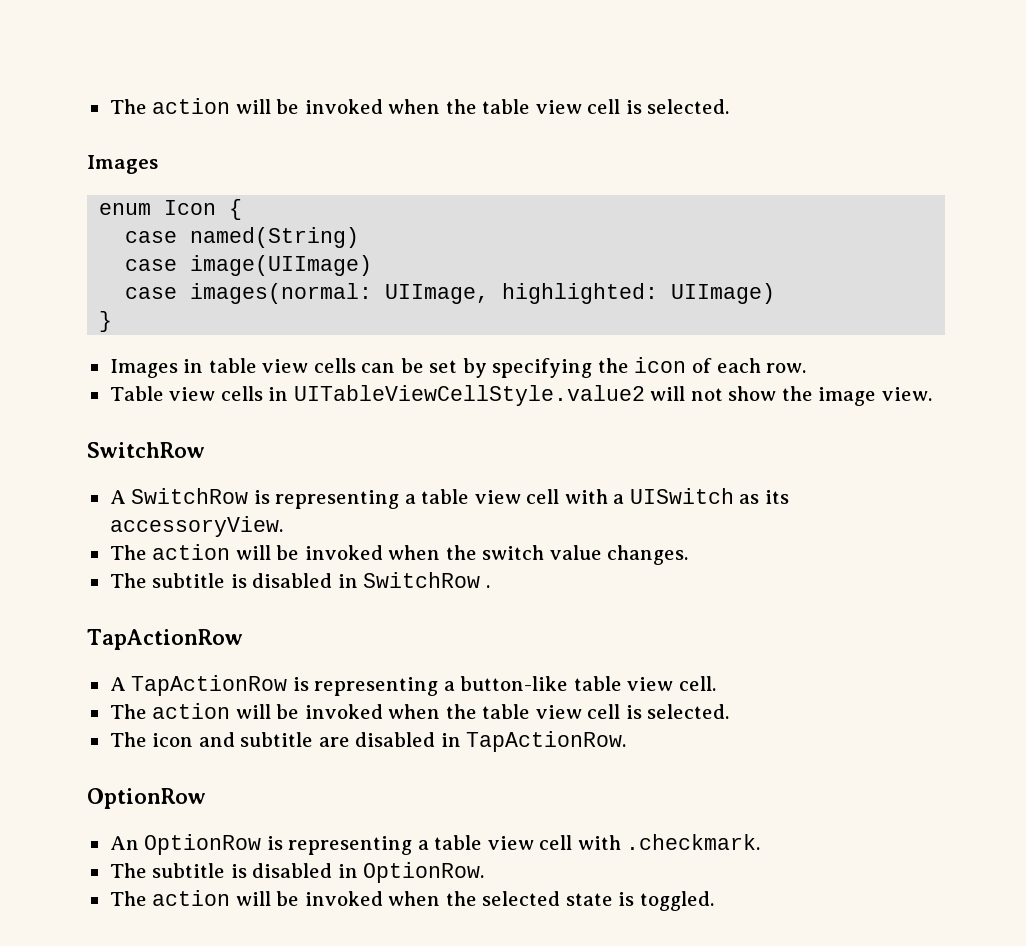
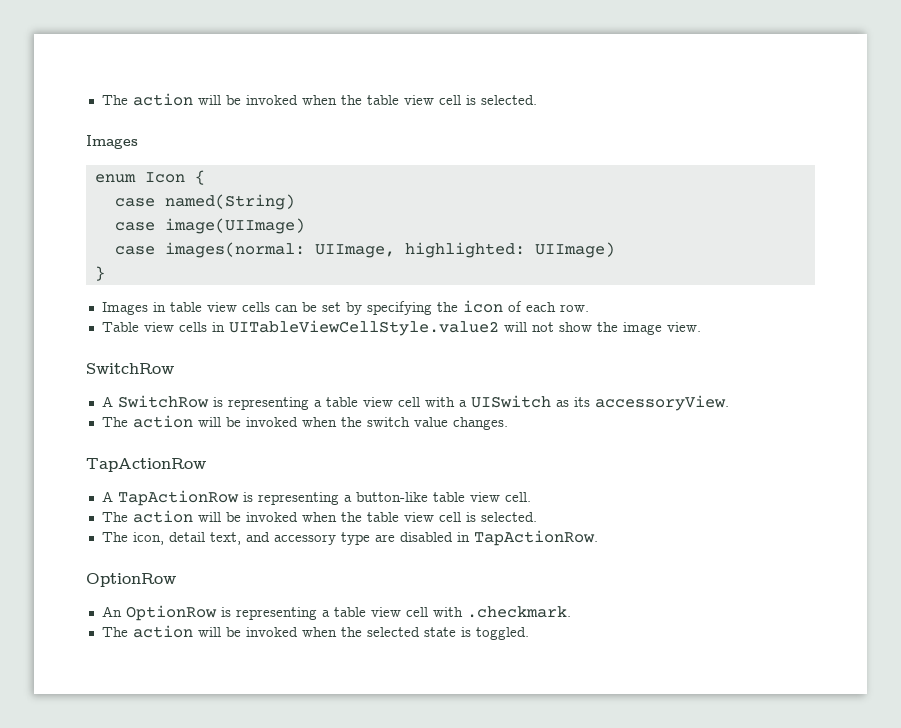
- The subtitle is disabled in SwitchRow .
- The icon and subtitle are disabled in TapActionRow.
+ The icon, detail text, and accessory type are disabled in TapActionRow.
- The subtitle is disabled in OptionRow.

